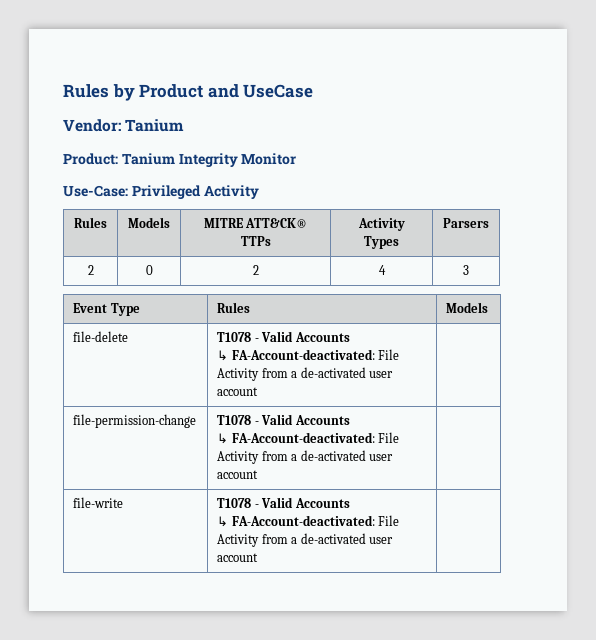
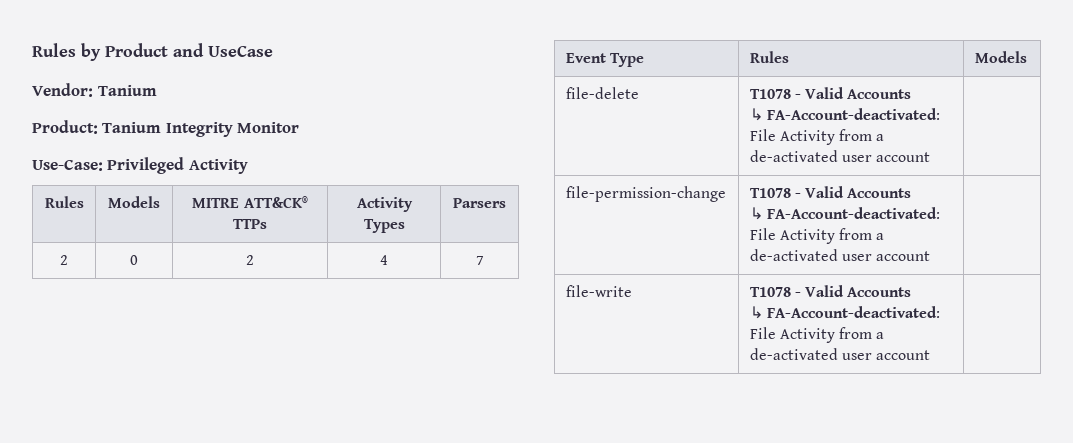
- 2 | 0 | 2 | 4 | 3
+ 2 | 0 | 2 | 4 | 7

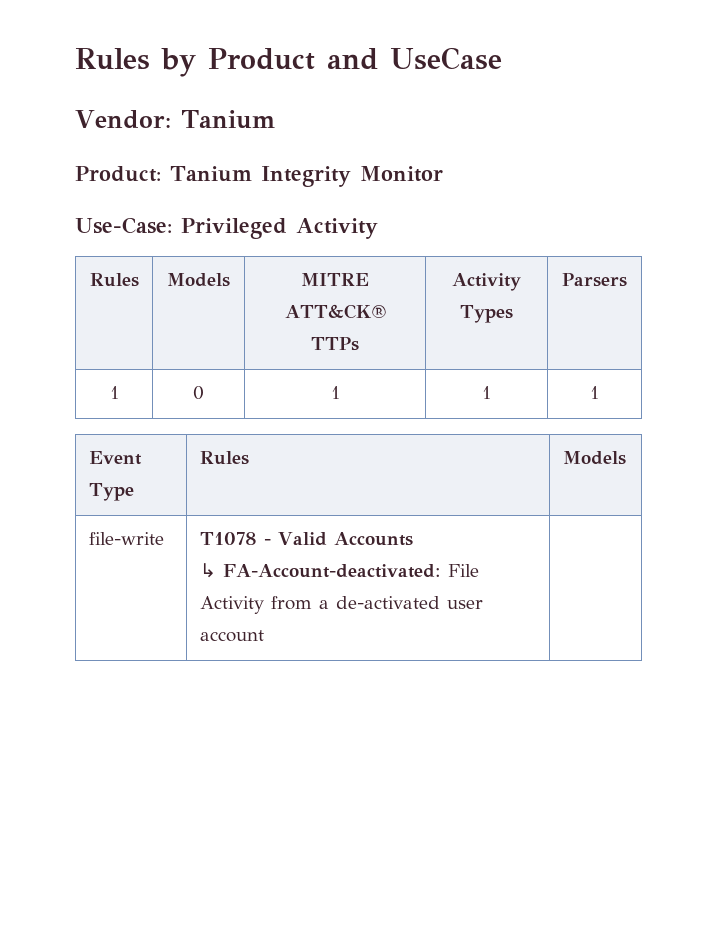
- 2 | 0 | 2 | 4 | 7
+ 1 | 0 | 1 | 1 | 1
- file-delete | T1078 - Valid Accounts
- ↳ FA-Account-deactivated: File Activity from a de-activated user account |
- file-permission-change | T1078 - Valid Accounts
- ↳ FA-Account-deactivated: File Activity from a de-activated user account |

